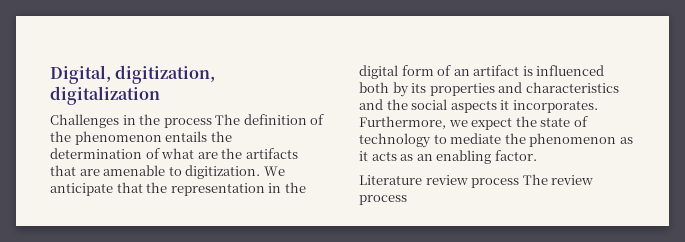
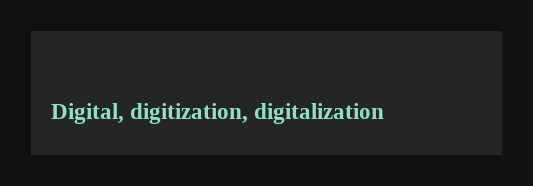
- Challenges in the process The definition of the phenomenon entails the determination of what are the artifacts that are amenable to digitization. We anticipate that the representation in the digital form of an artifact is influenced both by its properties and characteristics and the social aspects it incorporates. Furthermore, we expect the state of technology to mediate the phenomenon as it acts as an enabling factor.
- Literature review process The review process

